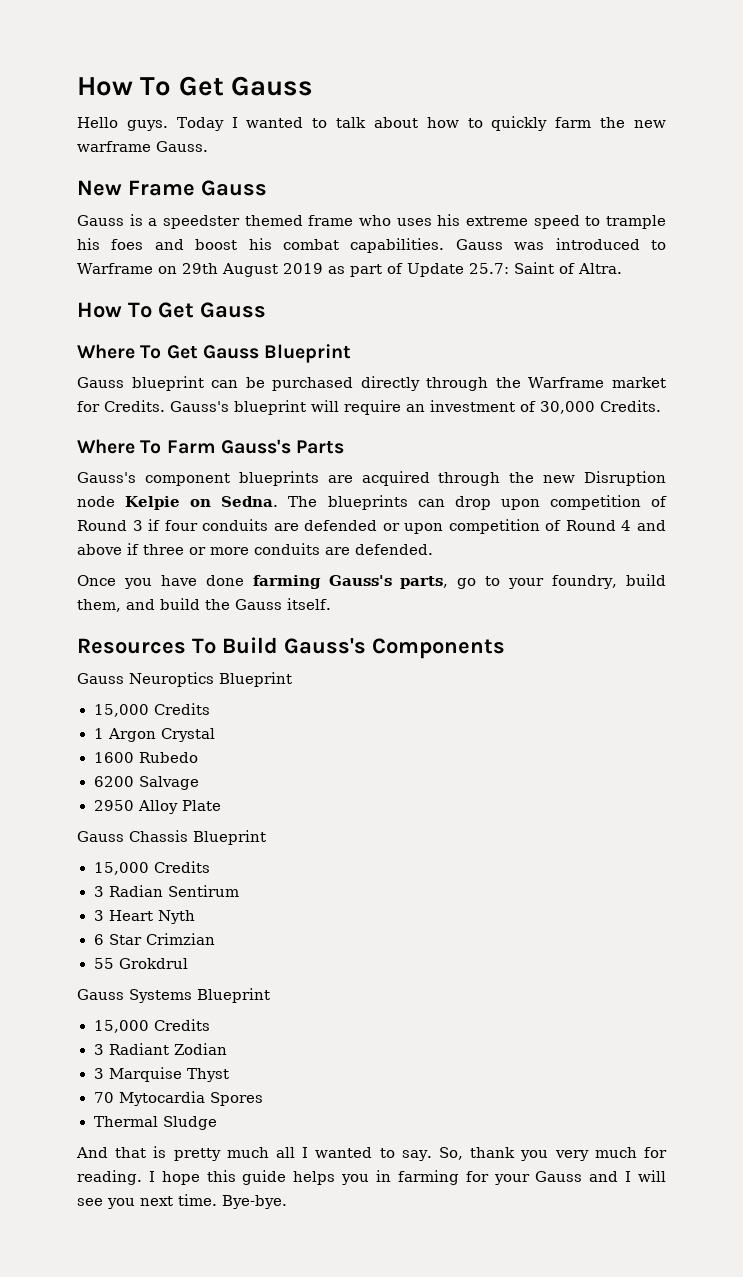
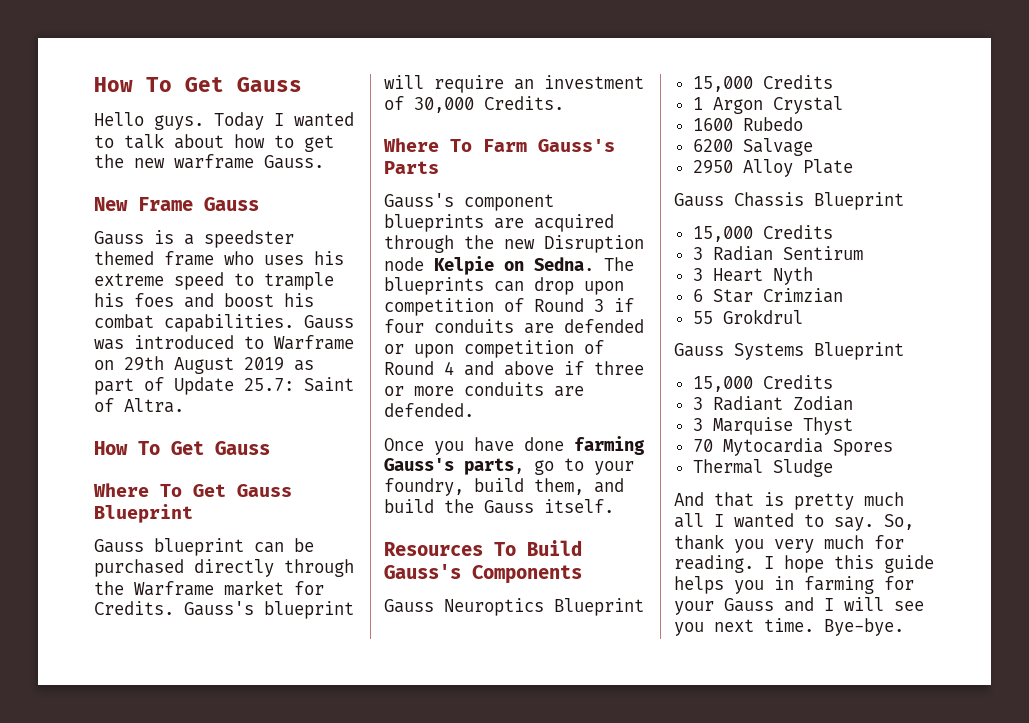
- Today I wanted to talk about how to quickly farm the new warframe Gauss.
+ Today I wanted to talk about how to get the new warframe Gauss.

